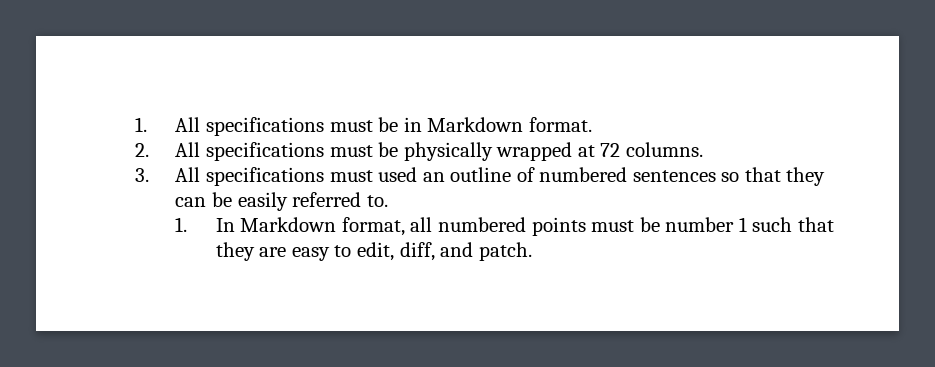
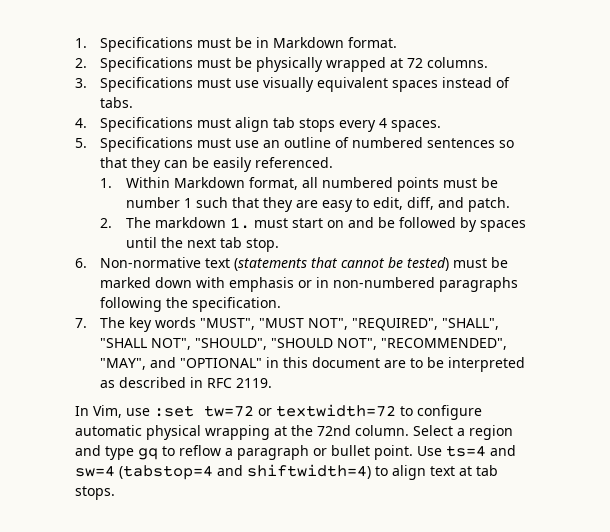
- 1. All specifications must be in Markdown format.
+ 1. Specifications must be in Markdown format.
- 2. All specifications must be physically wrapped at 72 columns.
+ 2. Specifications must be physically wrapped at 72 columns.
- 3. All specifications must used an outline of numbered sentences so that they can be easily referred to.
- 1. In Markdown format, all numbered points must be number 1 such that they are easy to edit, diff, and patch.
+ 3. Specifications must use visually equivalent spaces instead of tabs.
+ 4. Specifications must align tab stops every 4 spaces.
+ 5. Specifications must use an outline of numbered sentences so that they can be easily referenced.
+ 1. Within Markdown format, all numbered points must be number 1 such that they are easy to edit, diff, and patch.
+ 2. The markdown 1. must start on and be followed by spaces until the next tab stop.
+ 6. Non-normative text (statements that cannot be tested) must be marked down with emphasis or in non-numbered paragraphs following the specification.
+ 7. The key words "MUST", "MUST NOT", "REQUIRED", "SHALL", "SHALL NOT", "SHOULD", "SHOULD NOT", "RECOMMENDED", "MAY", and "OPTIONAL" in this document are to be interpreted as described in RFC 2119.
+ In Vim, use :set tw=72 or textwidth=72 to configure automatic physical wrapping at the 72nd column. Select a region and type gq to reflow a paragraph or bullet point. Use ts=4 and sw=4 (tabstop=4 and shiftwidth=4) to align text at tab stops.

